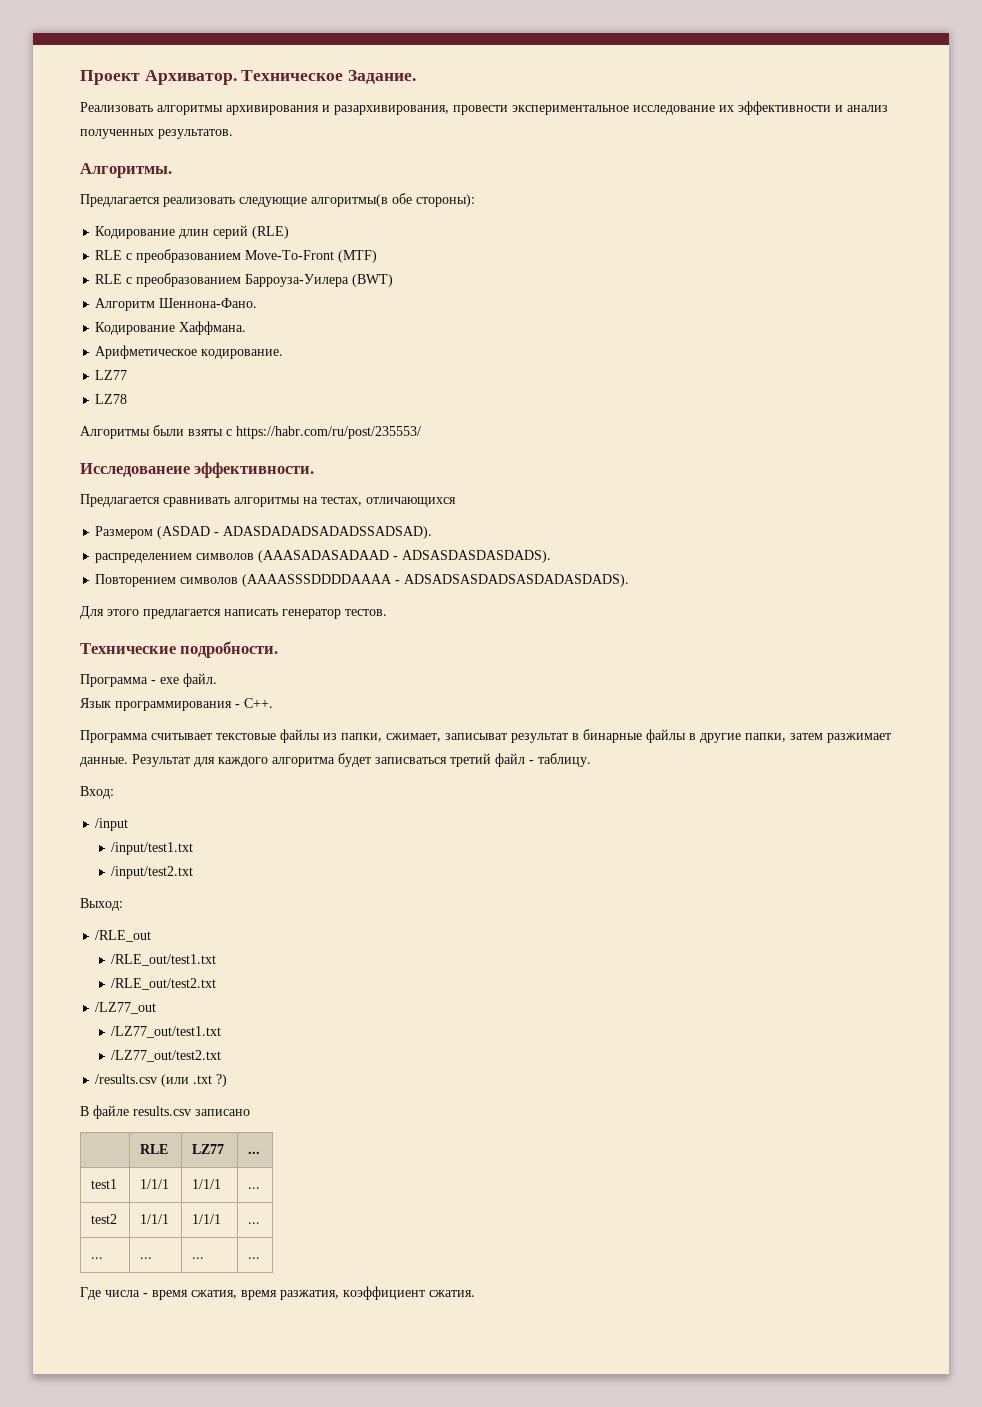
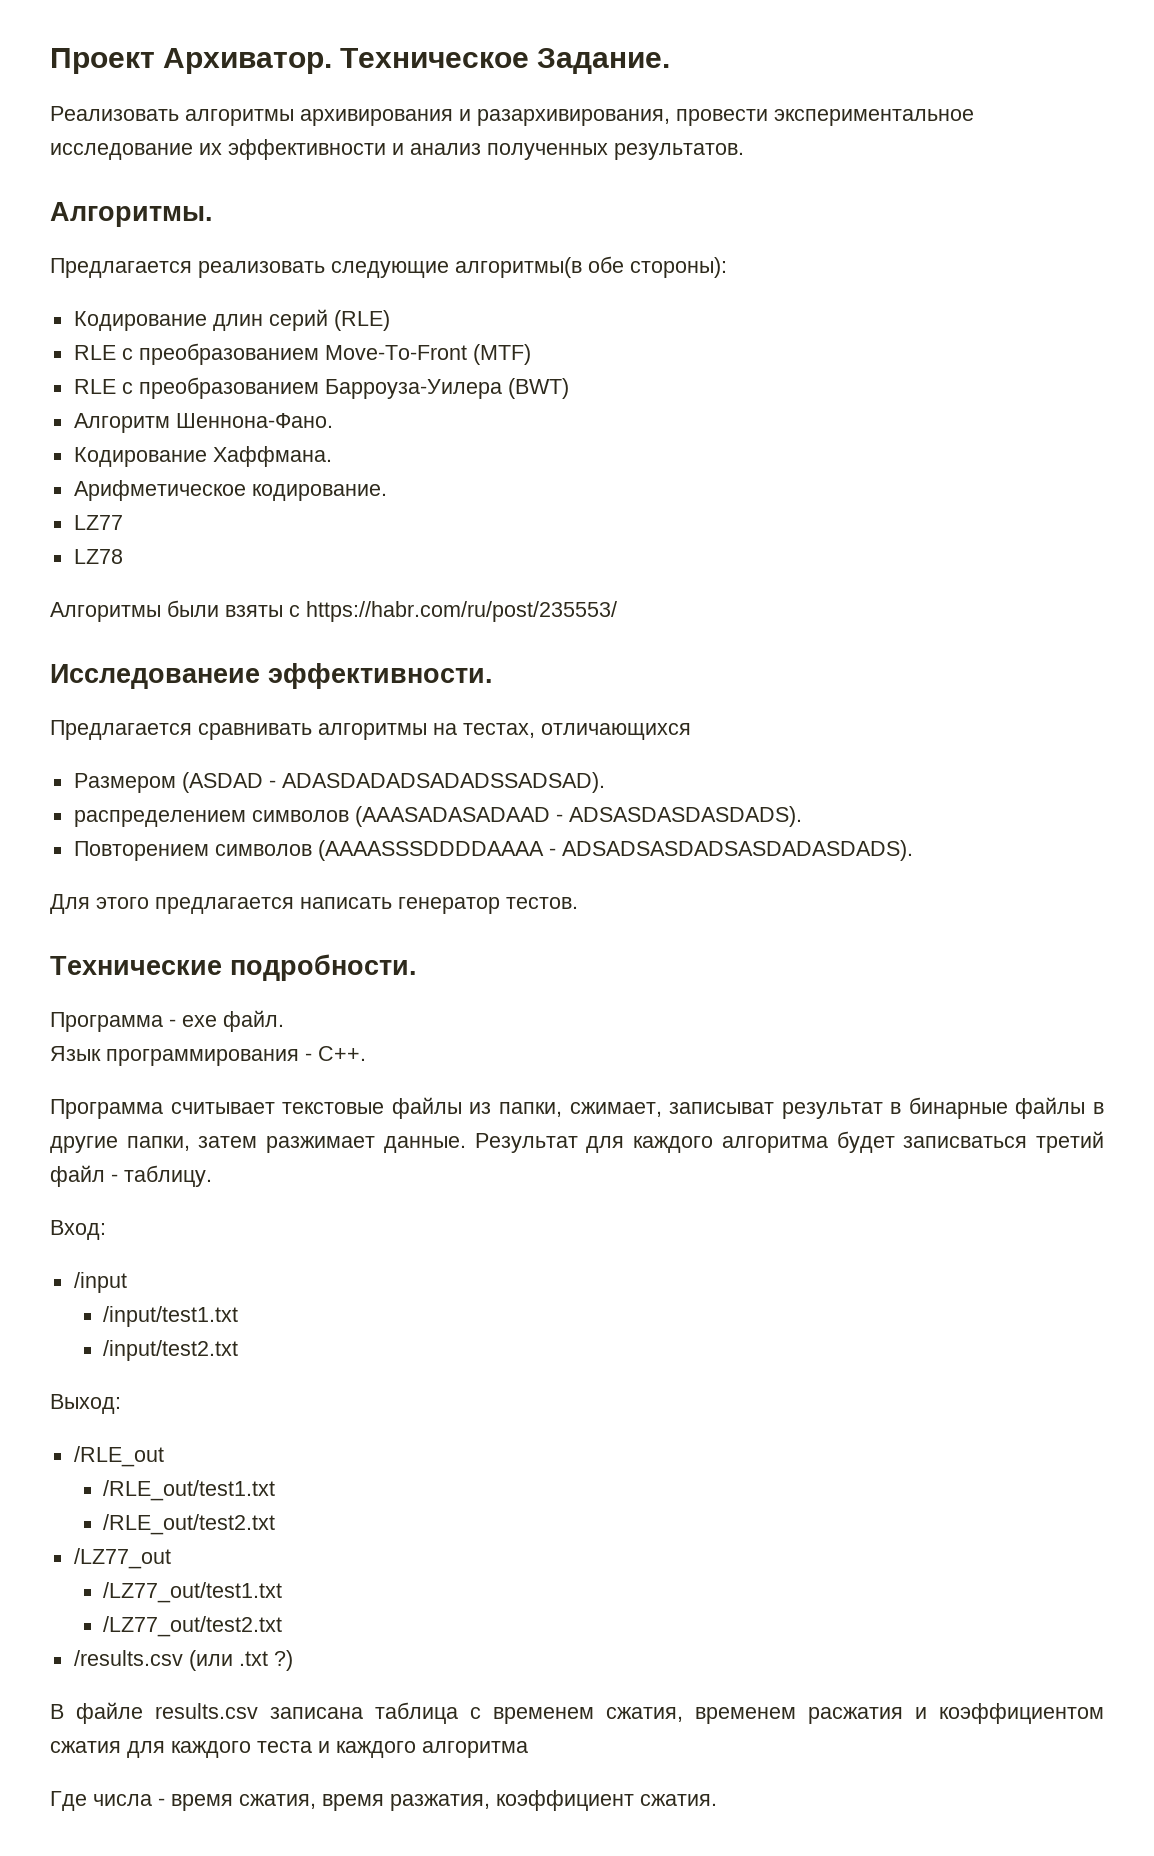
- В файле results.csv записано
- | RLE | LZ77 | ...
- test1 | 1/1/1 | 1/1/1 | ...
- test2 | 1/1/1 | 1/1/1 | ...
- ... | ... | ... | ...
+ В файле results.csv записана таблица с временем сжатия, временем расжатия и коэффициентом сжатия для каждого теста и каждого алгоритма

